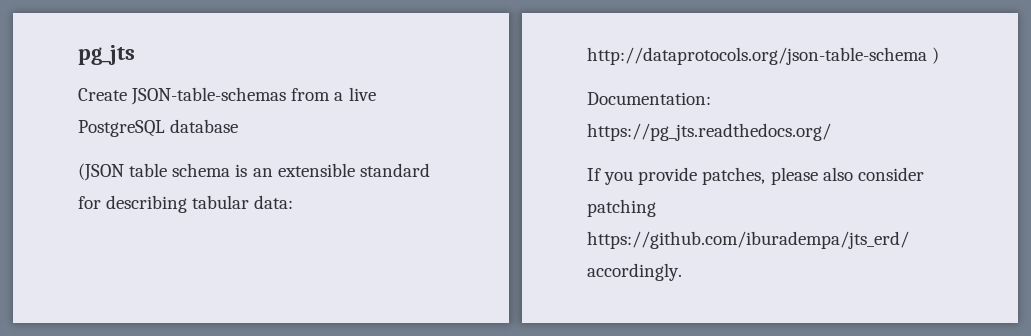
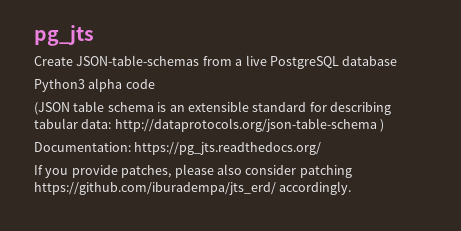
+ Python3 alpha code

